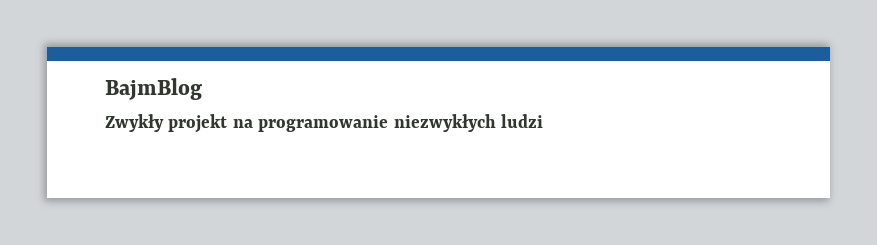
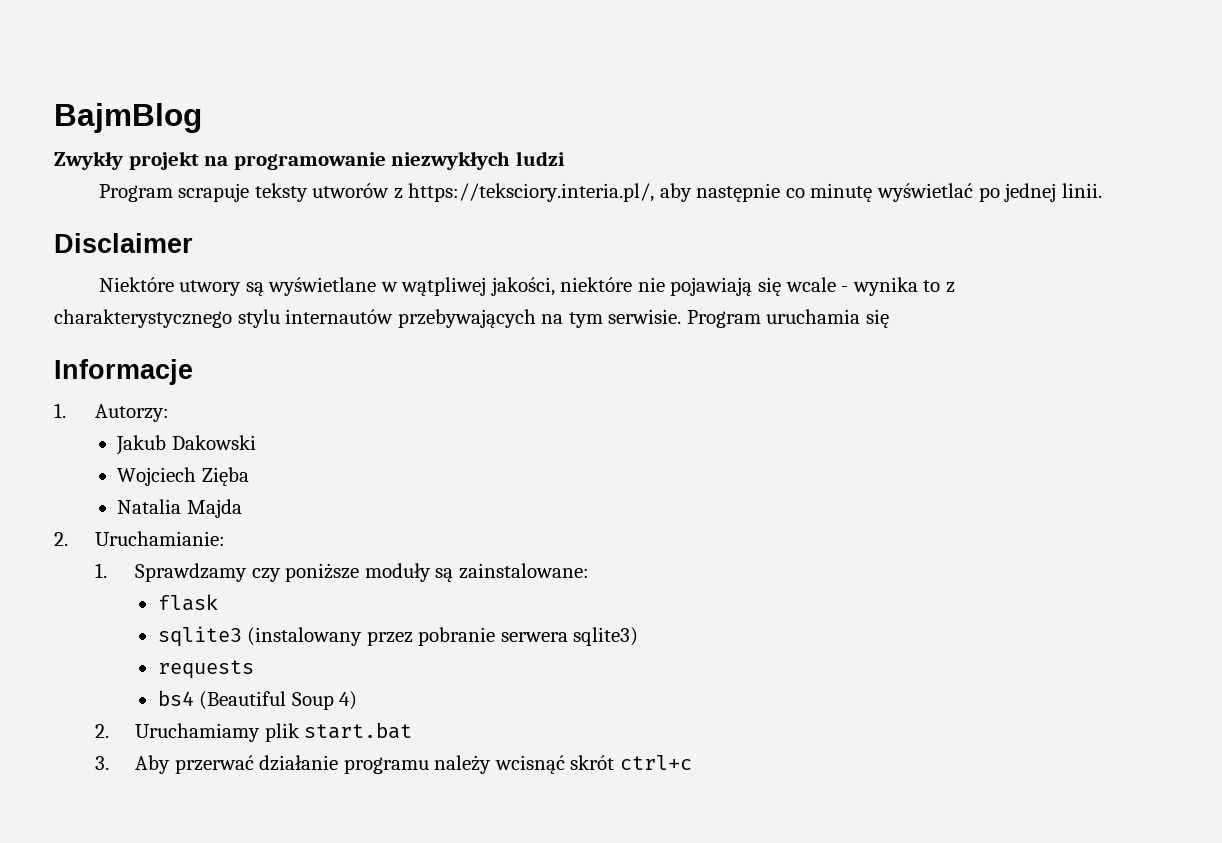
+ Program scrapuje teksty utworów z https://teksciory.interia.pl/, aby następnie co minutę wyświetlać po jednej linii.
+ Disclaimer
+ Niektóre utwory są wyświetlane w wątpliwej jakości, niektóre nie pojawiają się wcale - wynika to z charakterystycznego stylu internautów przebywających na tym serwisie. Program uruchamia się
+ Informacje
+ 1. Autorzy:
+ Jakub Dakowski
+ Wojciech Zięba
+ Natalia Majda
+ 2. Uruchamianie:
+ 1. Sprawdzamy czy poniższe moduły są zainstalowane:
+ flask
+ sqlite3 (instalowany przez pobranie serwera sqlite3)
+ requests
+ bs4 (Beautiful Soup 4)
+ 2. Uruchamiamy plik start.bat
+ 3. Aby przerwać działanie programu należy wcisnąć skrót ctrl+c

